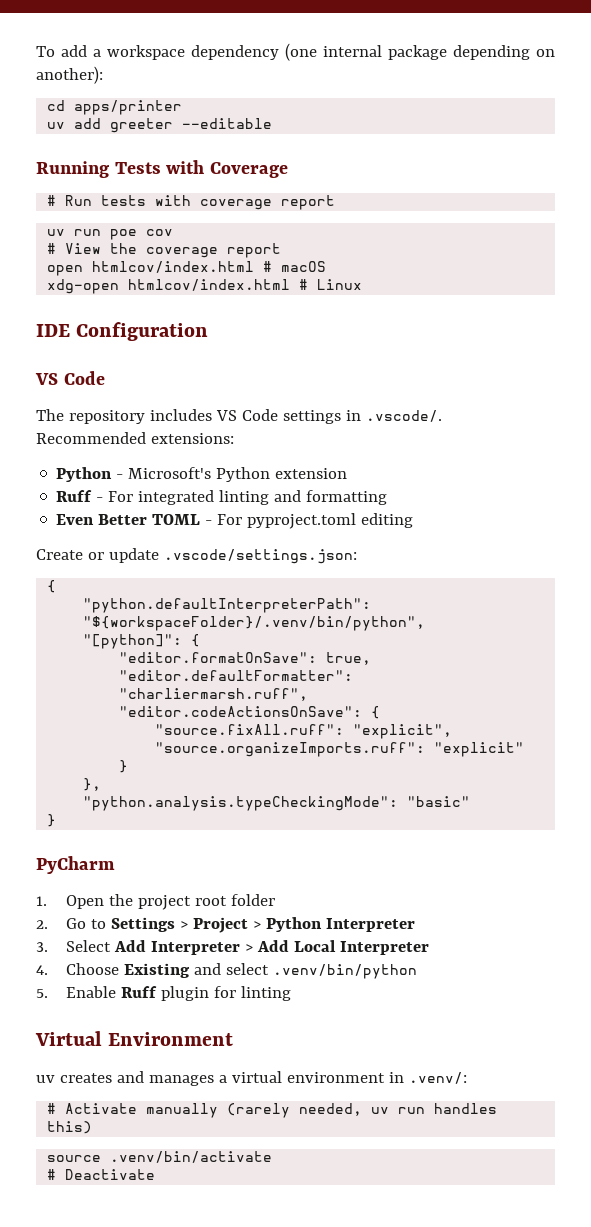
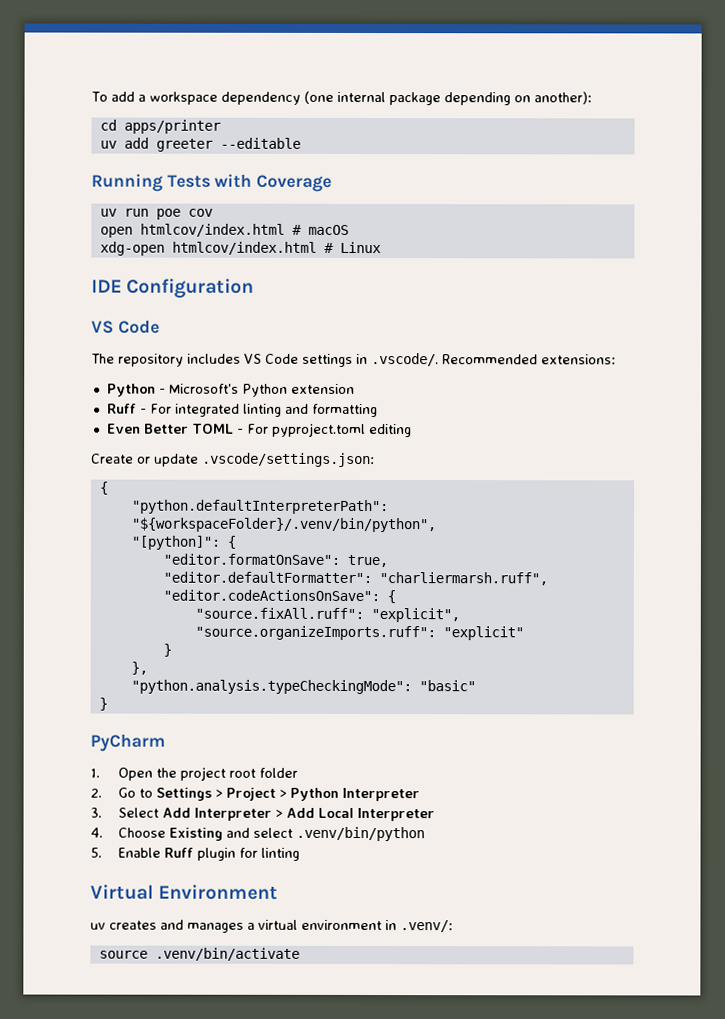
- # Run tests with coverage report
- # View the coverage report
- # Activate manually (rarely needed, uv run handles this)
- # Deactivate

